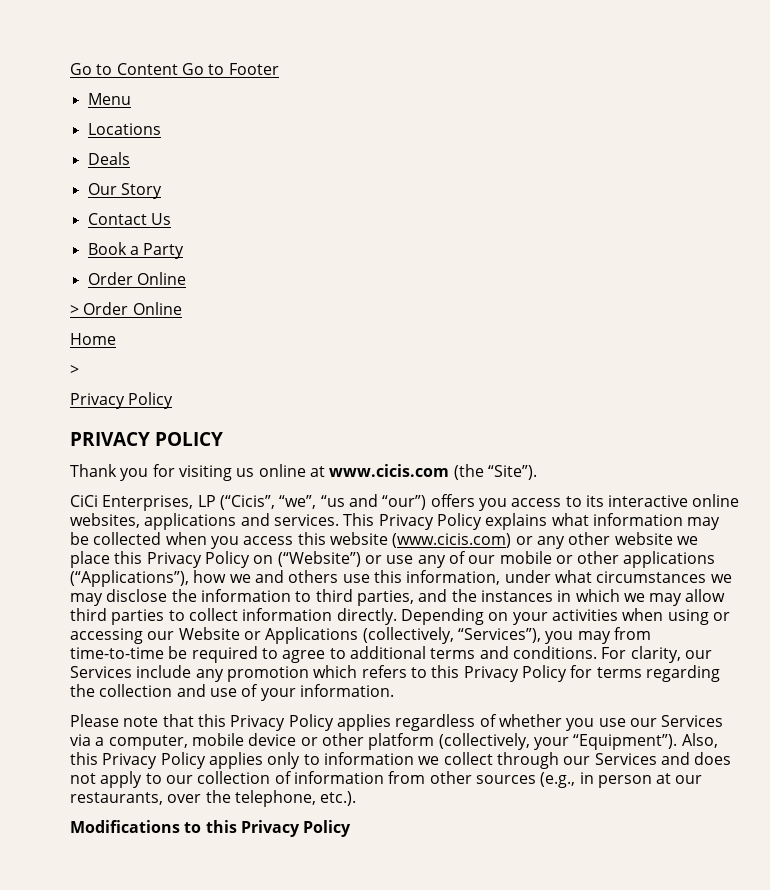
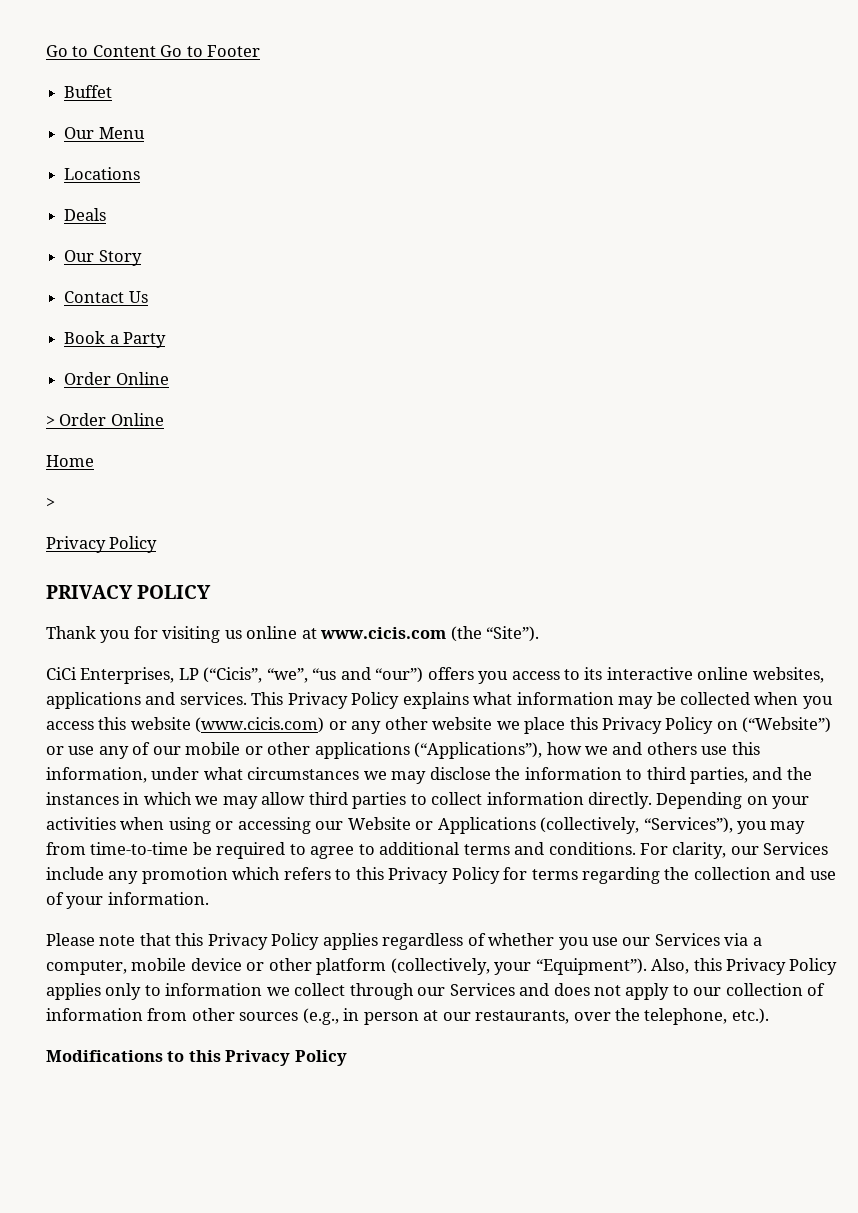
- Menu
+ Buffet
+ Our Menu

